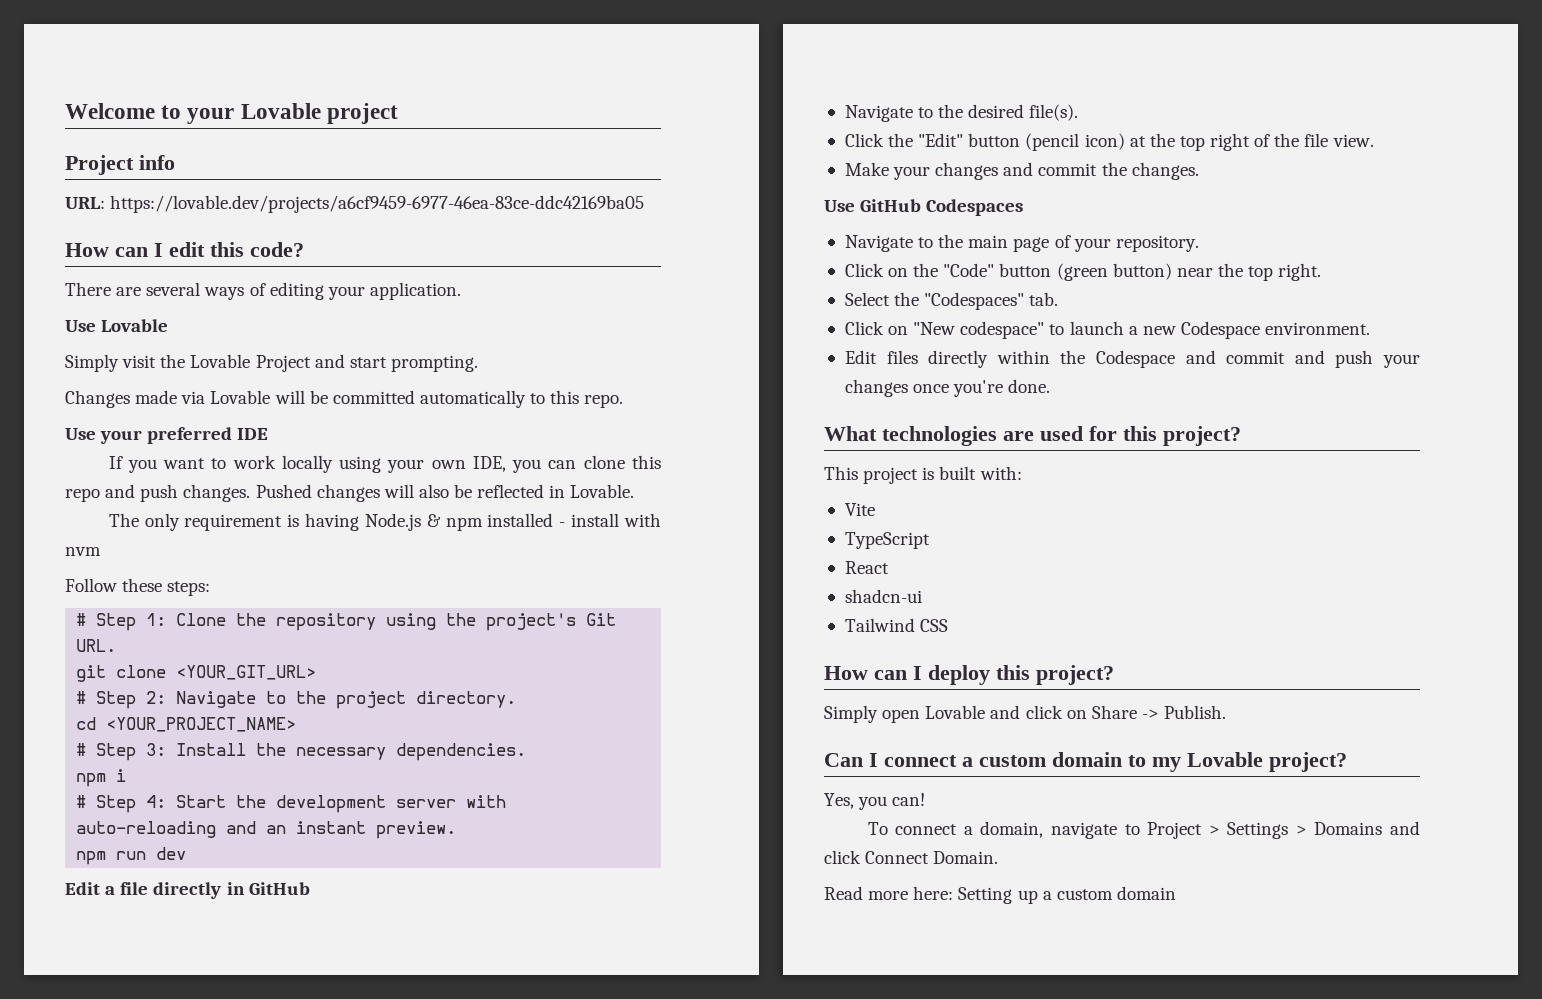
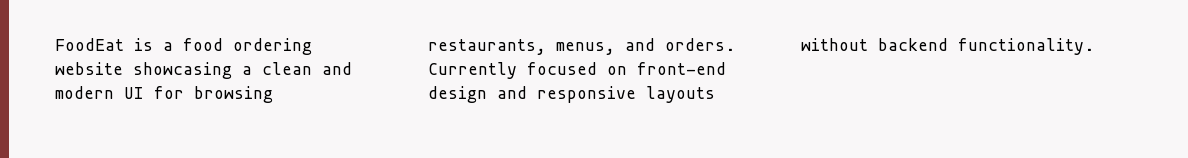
- Welcome to your Lovable project
- Project info
- URL: https://lovable.dev/projects/a6cf9459-6977-46ea-83ce-ddc42169ba05
- How can I edit this code?
- There are several ways of editing your application.
- Use Lovable
- Simply visit the Lovable Project and start prompting.
- Changes made via Lovable will be committed automatically to this repo.
- Use your preferred IDE
- If you want to work locally using your own IDE, you can clone this repo and push changes. Pushed changes will also be reflected in Lovable.
- The only requirement is having Node.js & npm installed - install with nvm
- Follow these steps:
- # Step 1: Clone the repository using the project's Git URL.
- git clone <YOUR_GIT_URL>
- # Step 2: Navigate to the project directory.
- cd <YOUR_PROJECT_NAME>
- # Step 3: Install the necessary dependencies.
- npm i
- # Step 4: Start the development server with auto-reloading and an instant preview.
- npm run dev
- Edit a file directly in GitHub
- Navigate to the desired file(s).
- Click the "Edit" button (pencil icon) at the top right of the file view.
- Make your changes and commit the changes.
- Use GitHub Codespaces
- Navigate to the main page of your repository.
- Click on the "Code" button (green button) near the top right.
- Select the "Codespaces" tab.
- Click on "New codespace" to launch a new Codespace environment.
- Edit files directly within the Codespace and commit and push your changes once you're done.
- What technologies are used for this project?
- This project is built with:
- Vite
- TypeScript
- React
- shadcn-ui
- Tailwind CSS
- How can I deploy this project?
- Simply open Lovable and click on Share -> Publish.
- Can I connect a custom domain to my Lovable project?
- Yes, you can!
- To connect a domain, navigate to Project > Settings > Domains and click Connect Domain.
- Read more here: Setting up a custom domain
+ FoodEat is a food ordering website showcasing a clean and modern UI for browsing restaurants, menus, and orders. Currently focused on front-end design and responsive layouts without backend functionality.

